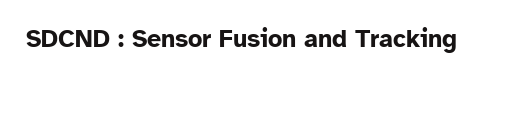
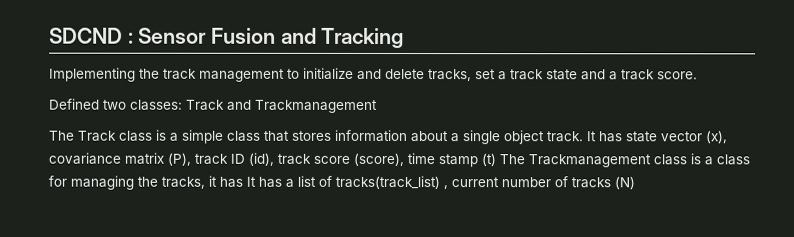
+ Implementing the track management to initialize and delete tracks, set a track state and a track score.
+ Defined two classes: Track and Trackmanagement
+ The Track class is a simple class that stores information about a single object track. It has state vector (x), covariance matrix (P), track ID (id), track score (score), time stamp (t) The Trackmanagement class is a class for managing the tracks, it has It has a list of tracks(track_list) , current number of tracks (N)

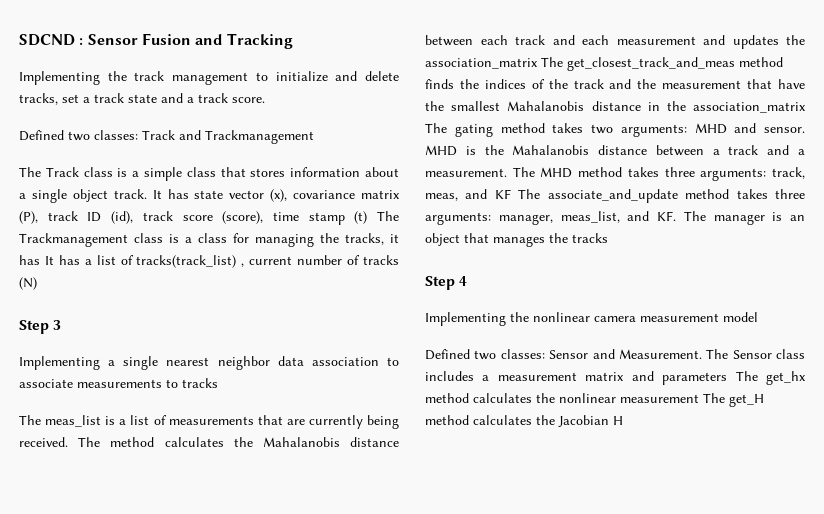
+ Step 3
+ Implementing a single nearest neighbor data association to associate measurements to tracks
+ The meas_list is a list of measurements that are currently being received. The method calculates the Mahalanobis distance between each track and each measurement and updates the association_matrix The get_closest_track_and_meas method finds the indices of the track and the measurement that have the smallest Mahalanobis distance in the association_matrix The gating method takes two arguments: MHD and sensor. MHD is the Mahalanobis distance between a track and a measurement. The MHD method takes three arguments: track, meas, and KF The associate_and_update method takes three arguments: manager, meas_list, and KF. The manager is an object that manages the tracks
+ Step 4
+ Implementing the nonlinear camera measurement model
+ Defined two classes: Sensor and Measurement. The Sensor class includes a measurement matrix and parameters The get_hx method calculates the nonlinear measurement The get_H method calculates the Jacobian H

